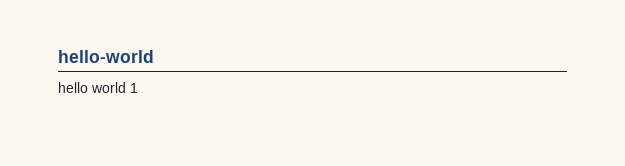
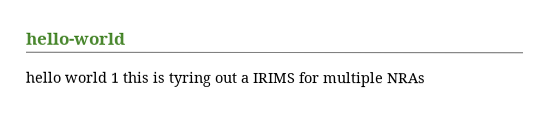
- hello world 1
+ hello world 1 this is tyring out a IRIMS for multiple NRAs

